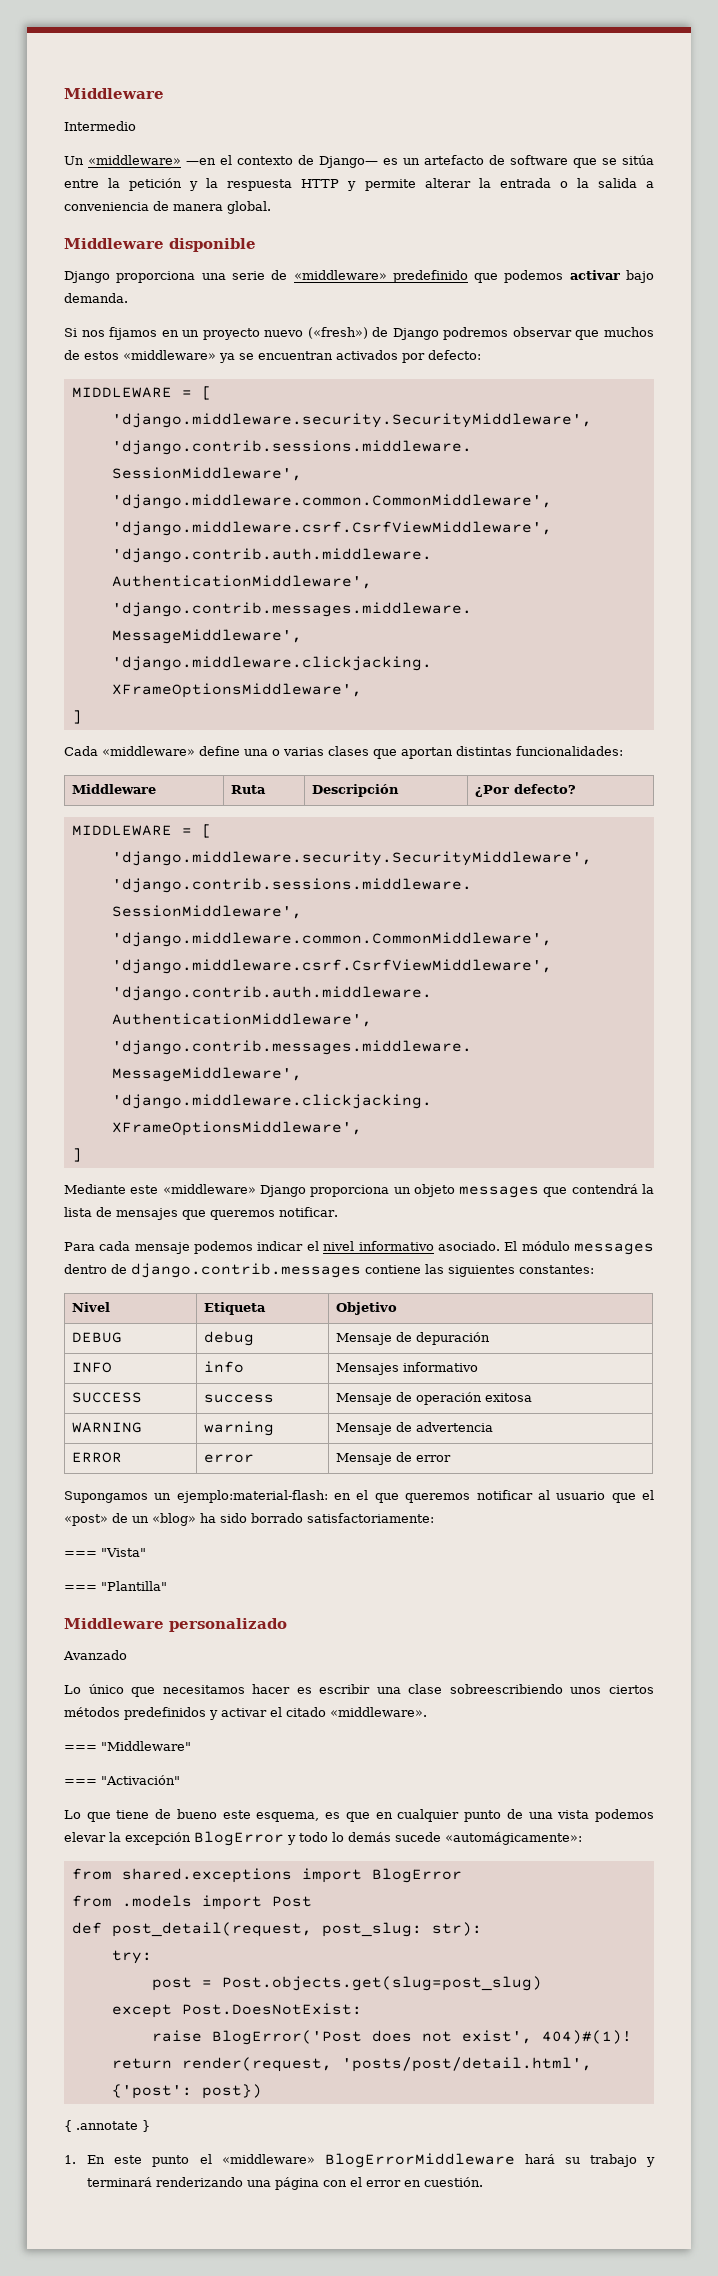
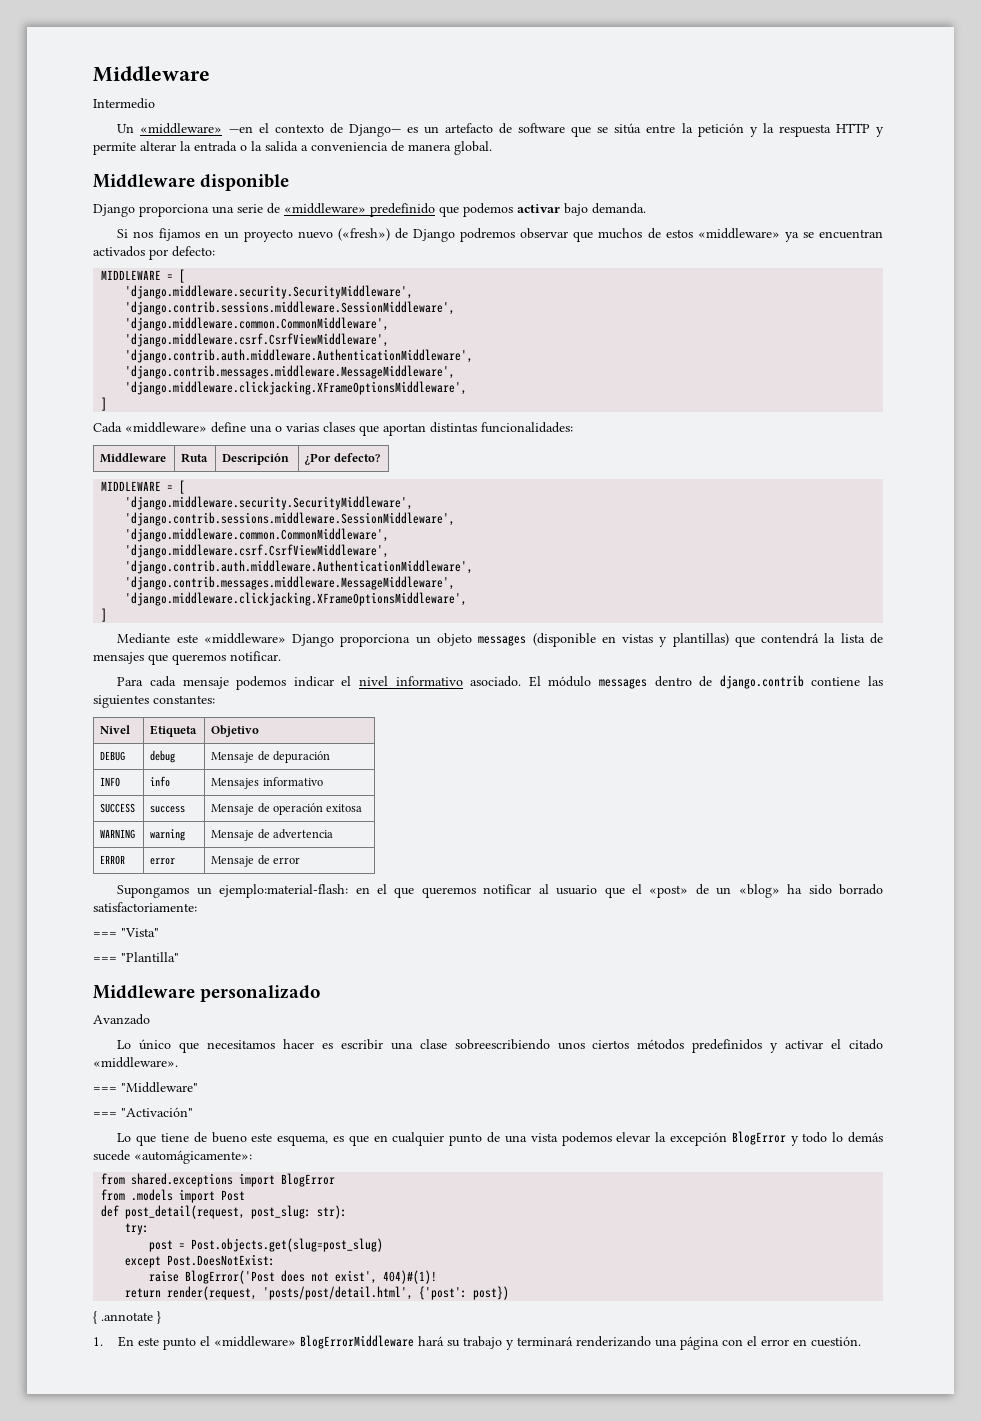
- Mediante este «middleware» Django proporciona un objeto messages que contendrá la lista de mensajes que queremos notificar.
+ Mediante este «middleware» Django proporciona un objeto messages (disponible en vistas y plantillas) que contendrá la lista de mensajes que queremos notificar.
- El módulo messages dentro de django.contrib.messages contiene las siguientes constantes:
+ El módulo messages dentro de django.contrib contiene las siguientes constantes:

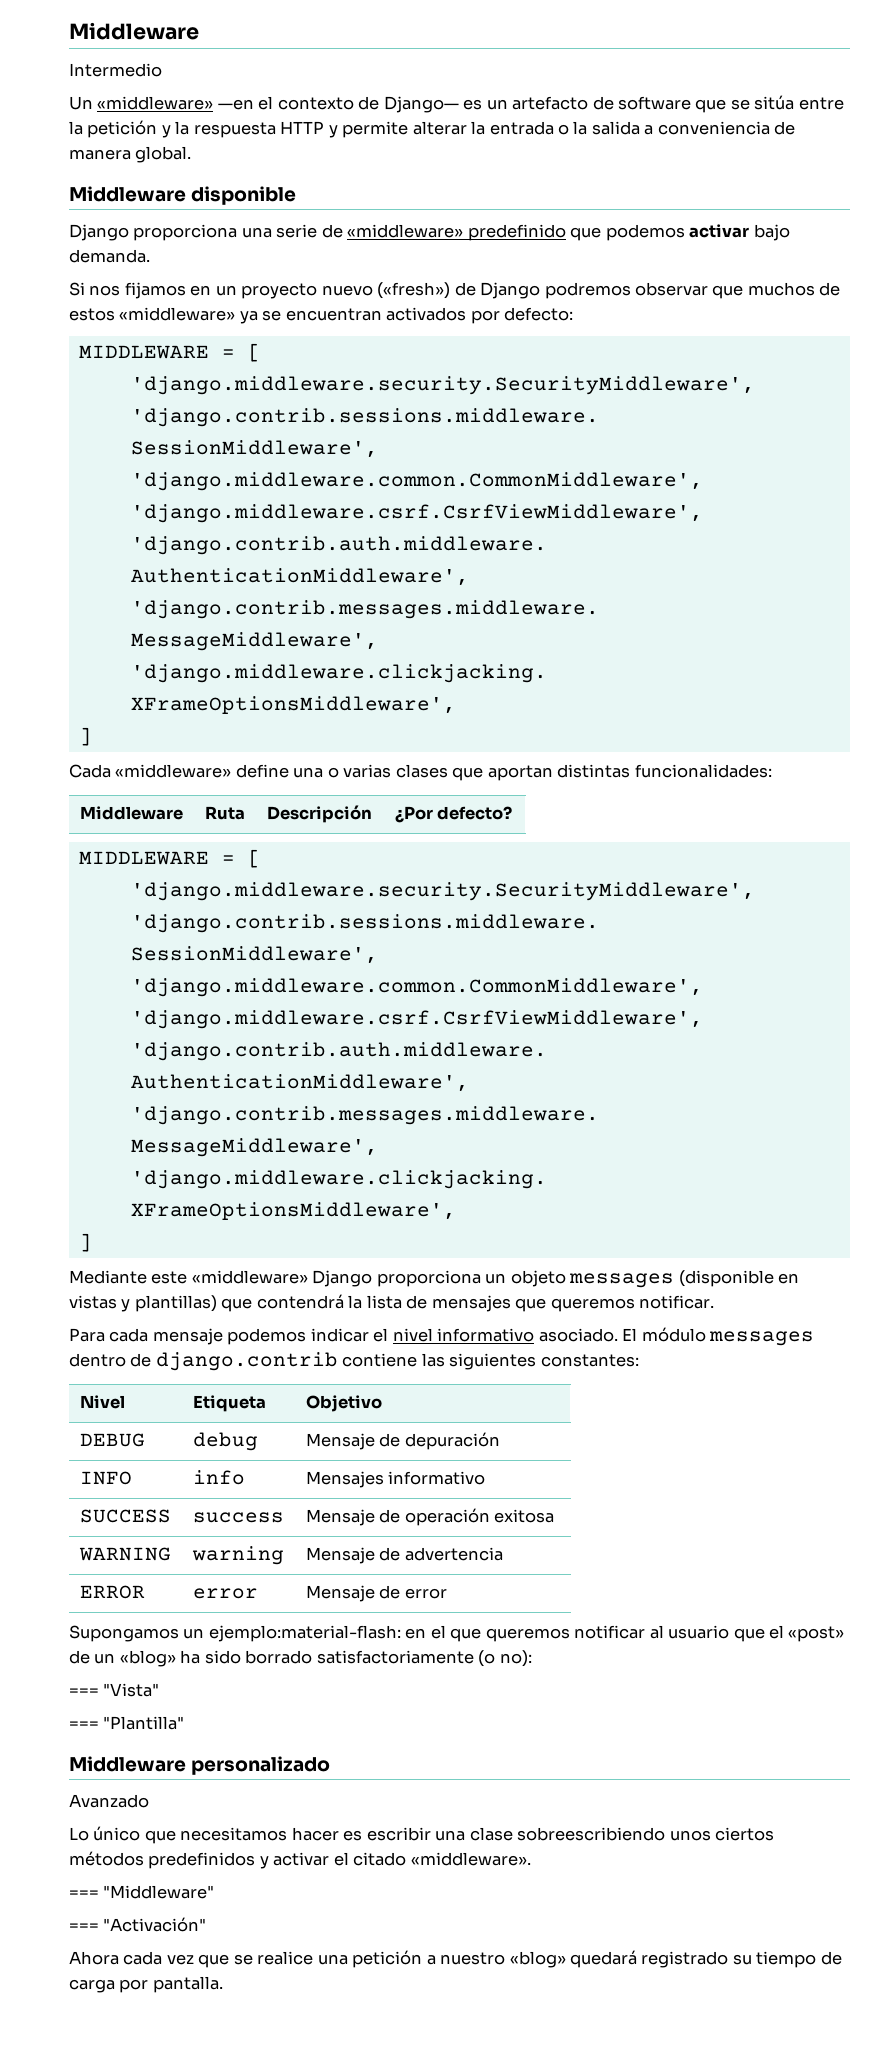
- Supongamos un ejemplo:material-flash: en el que queremos notificar al usuario que el «post» de un «blog» ha sido borrado satisfactoriamente:
+ Supongamos un ejemplo:material-flash: en el que queremos notificar al usuario que el «post» de un «blog» ha sido borrado satisfactoriamente (o no):
- Lo que tiene de bueno este esquema, es que en cualquier punto de una vista podemos elevar la excepción BlogError y todo lo demás sucede «automágicamente»:
- from shared.exceptions import BlogError
- from .models import Post
- def post_detail(request, post_slug: str):
- try:
- post = Post.objects.get(slug=post_slug)
- except Post.DoesNotExist:
- raise BlogError('Post does not exist', 404)#(1)!
- return render(request, 'posts/post/detail.html', {'post': post})
- { .annotate }
- 1. En este punto el «middleware» BlogErrorMiddleware hará su trabajo y terminará renderizando una página con el error en cuestión.
+ Ahora cada vez que se realice una petición a nuestro «blog» quedará registrado su tiempo de carga por pantalla.

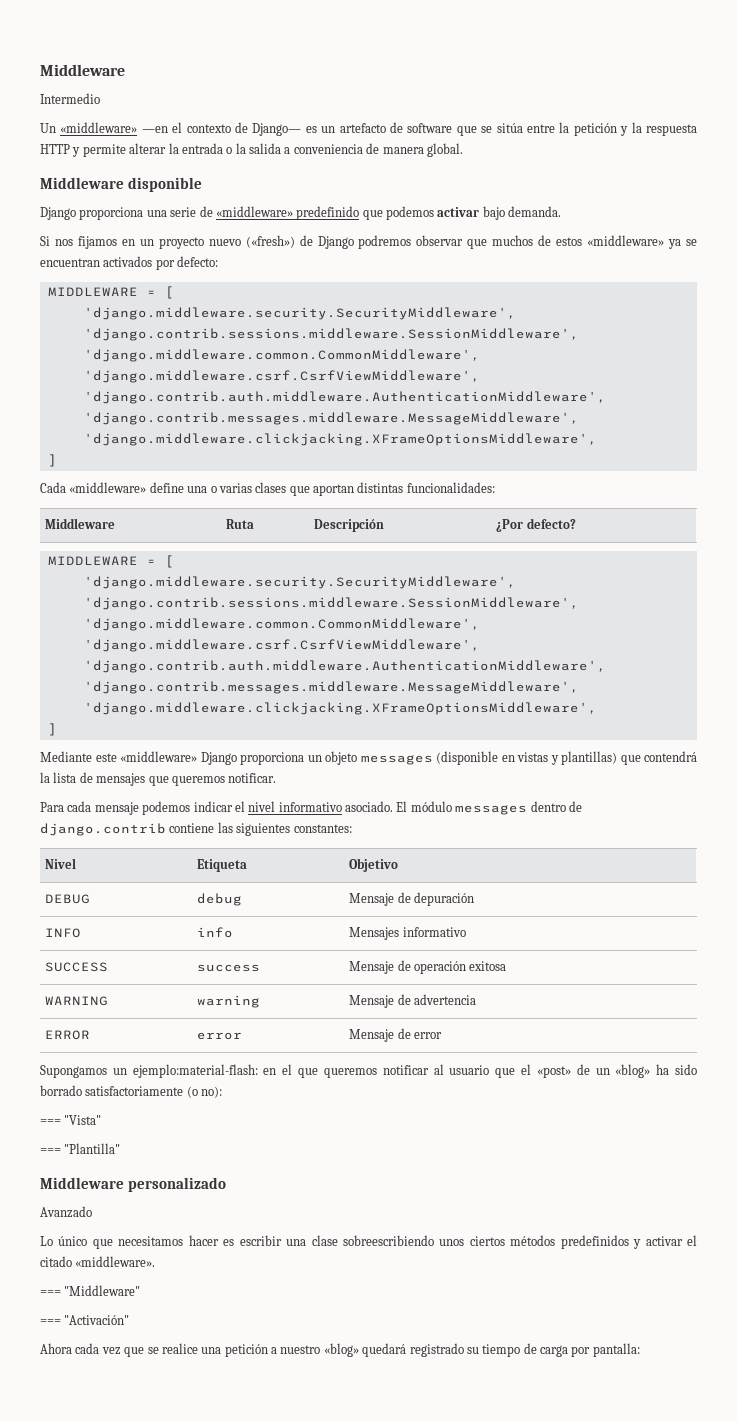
- Ahora cada vez que se realice una petición a nuestro «blog» quedará registrado su tiempo de carga por pantalla.
+ Ahora cada vez que se realice una petición a nuestro «blog» quedará registrado su tiempo de carga por pantalla:

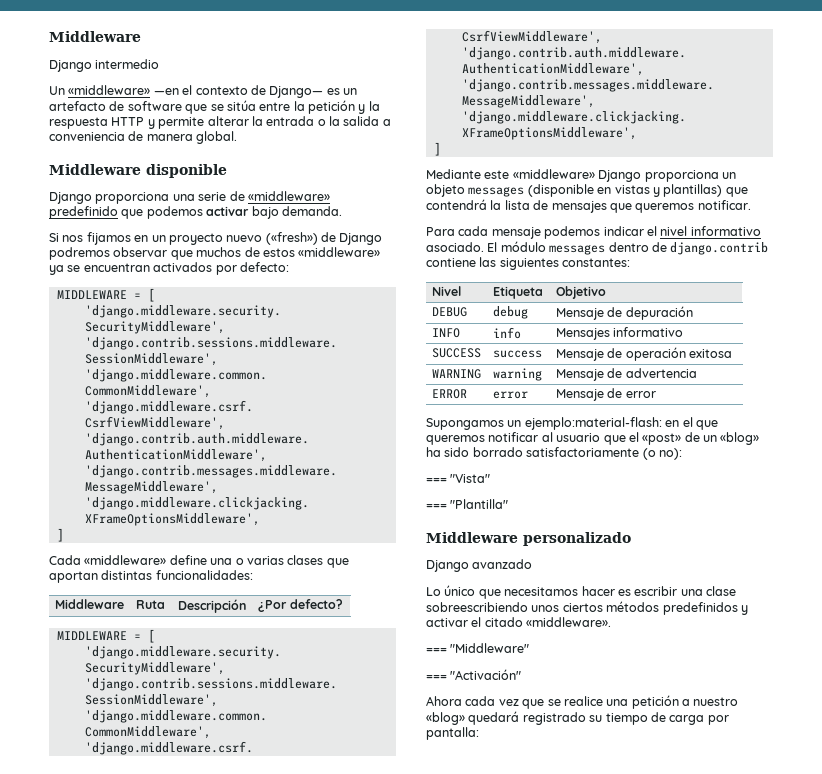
- Intermedio
+ Django intermedio
- Avanzado
+ Django avanzado

